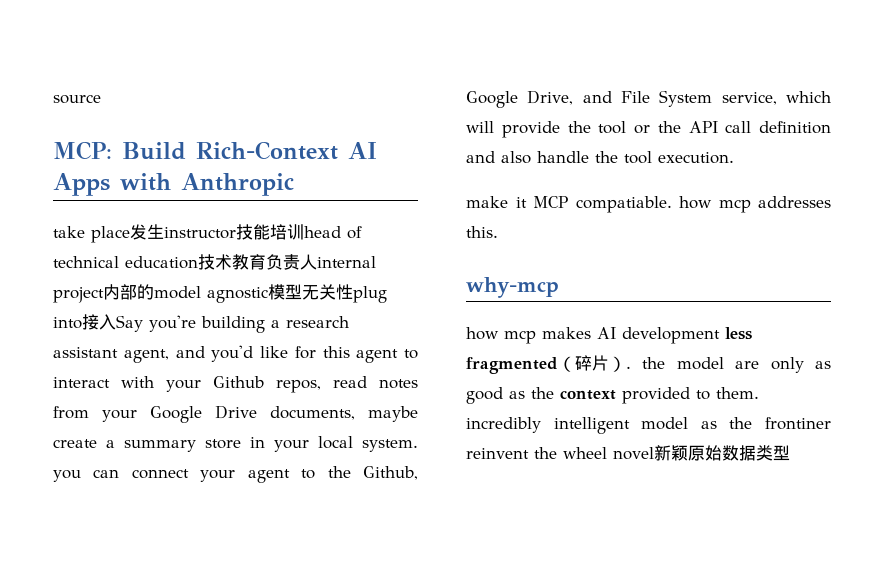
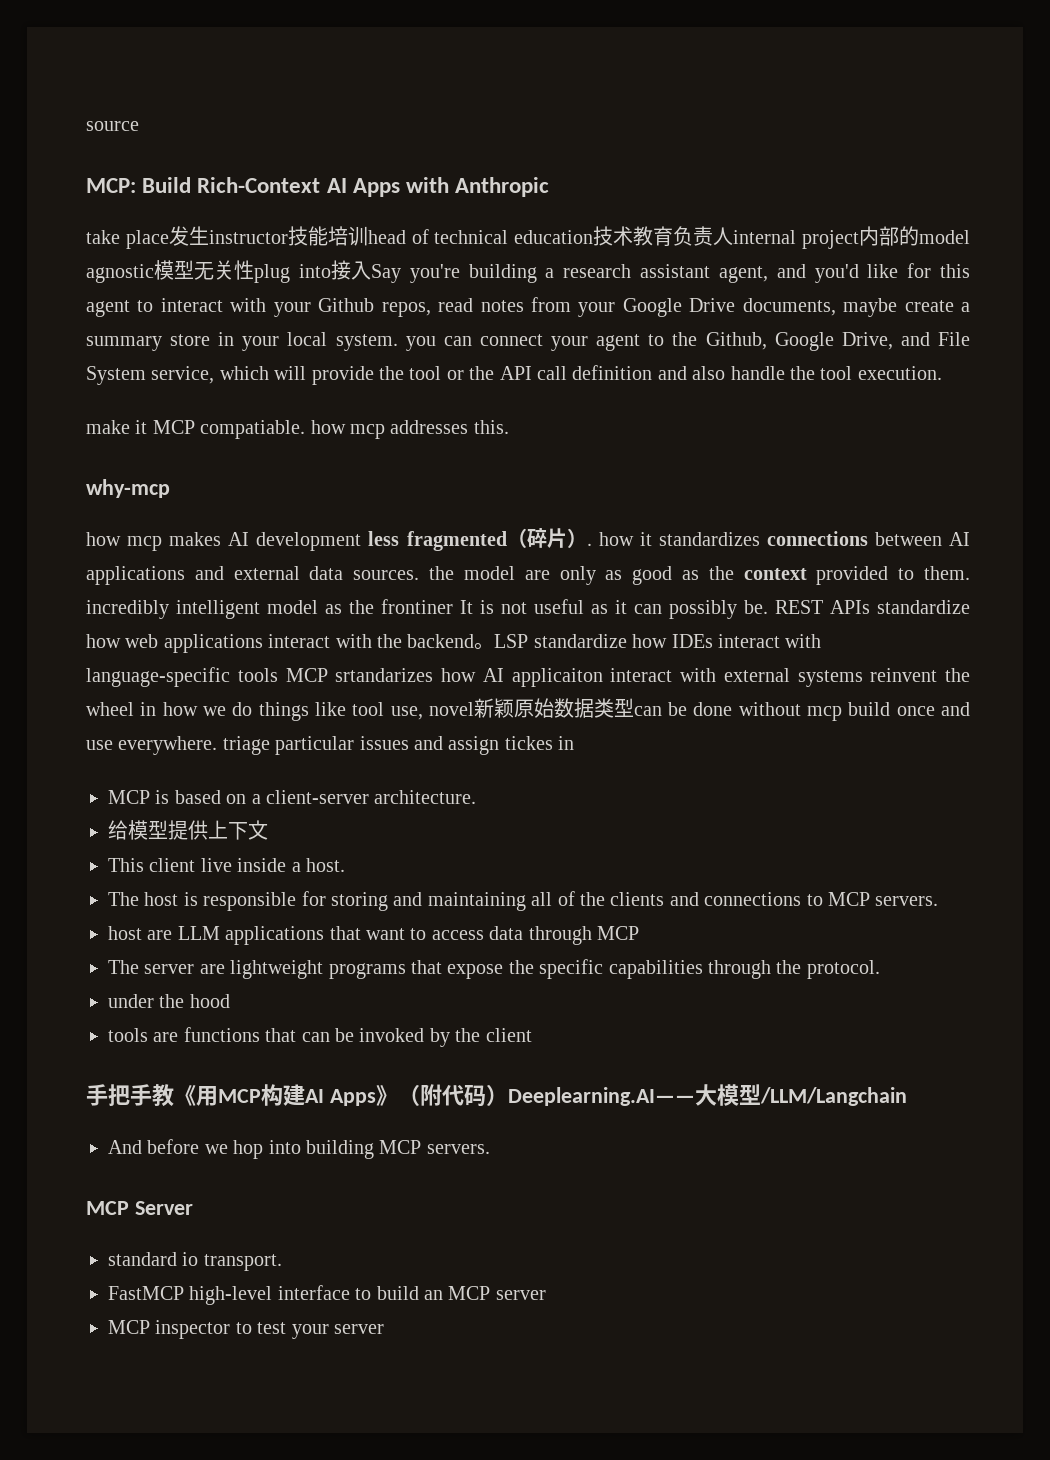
- how mcp makes AI development less fragmented（碎片）. the model are only as good as the context provided to them. incredibly intelligent model as the frontiner reinvent the wheel novel新颖原始数据类型
+ how mcp makes AI development less fragmented（碎片）. how it standardizes connections between AI applications and external data sources. the model are only as good as the context provided to them. incredibly intelligent model as the frontiner It is not useful as it can possibly be. REST APIs standardize how web applications interact with the backend。LSP standardize how IDEs interact with language-specific tools MCP srtandarizes how AI applicaiton interact with external systems reinvent the wheel in how we do things like tool use, novel新颖原始数据类型can be done without mcp build once and use everywhere. triage particular issues and assign tickes in
+ MCP is based on a client-server architecture.
+ 给模型提供上下文
+ This client live inside a host.
+ The host is responsible for storing and maintaining all of the clients and connections to MCP servers.
+ host are LLM applications that want to access data through MCP
+ The server are lightweight programs that expose the specific capabilities through the protocol.
+ under the hood
+ tools are functions that can be invoked by the client
+ 手把手教《用MCP构建AI Apps》（附代码）Deeplearning.AI——大模型/LLM/Langchain
+ And before we hop into building MCP servers.
+ MCP Server
+ standard io transport.
+ FastMCP high-level interface to build an MCP server
+ MCP inspector to test your server

